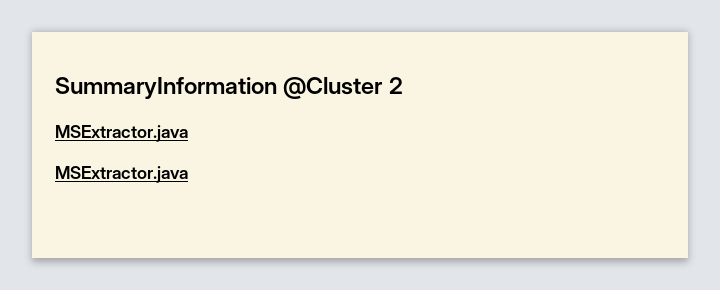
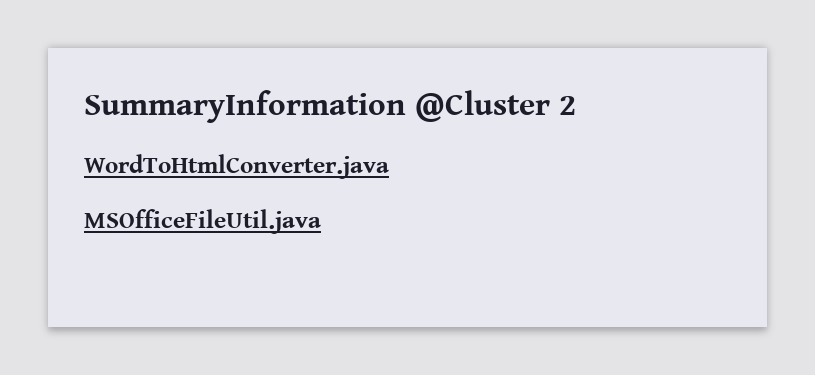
  SummaryInformation @Cluster 2
- MSExtractor.java
- MSExtractor.java
+ WordToHtmlConverter.java
+ MSOfficeFileUtil.java

